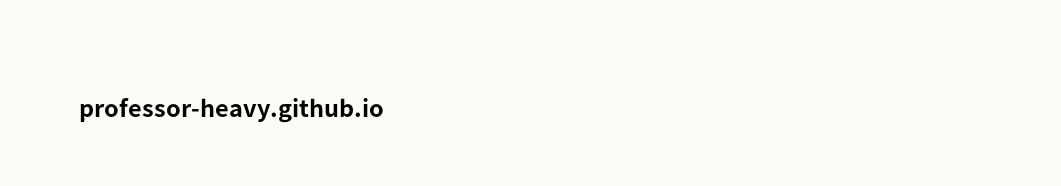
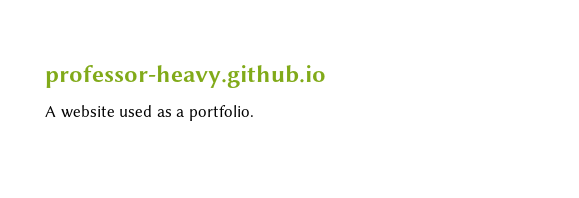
+ A website used as a portfolio.

